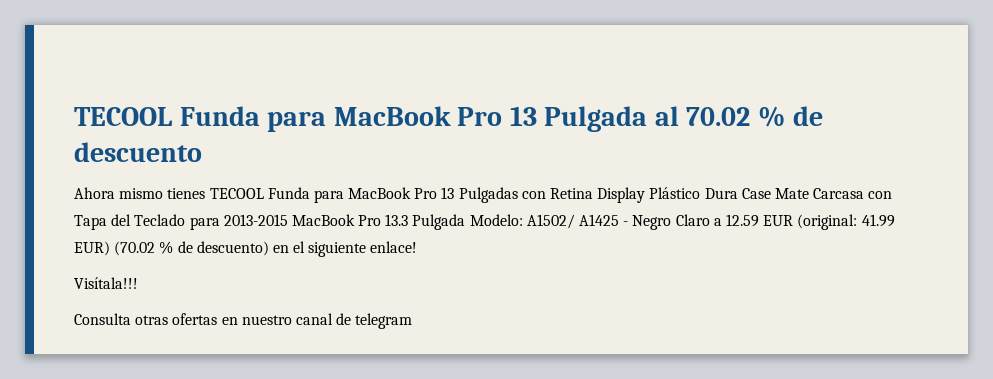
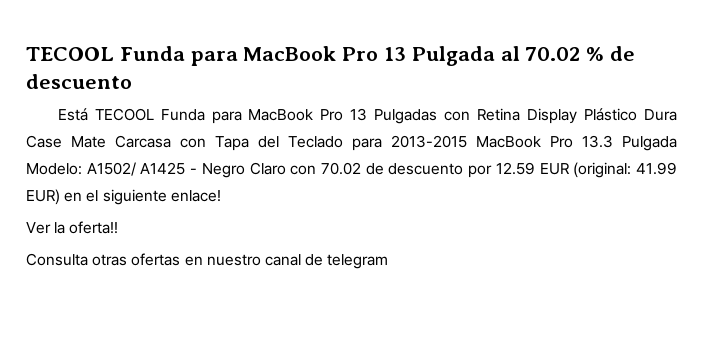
- Ahora mismo tienes TECOOL Funda para MacBook Pro 13 Pulgadas con Retina Display Plástico Dura Case Mate Carcasa con Tapa del Teclado para 2013-2015 MacBook Pro 13.3 Pulgada Modelo: A1502/ A1425 - Negro Claro a 12.59 EUR (original: 41.99 EUR) (70.02 % de descuento) en el siguiente enlace!
+ Está TECOOL Funda para MacBook Pro 13 Pulgadas con Retina Display Plástico Dura Case Mate Carcasa con Tapa del Teclado para 2013-2015 MacBook Pro 13.3 Pulgada Modelo: A1502/ A1425 - Negro Claro con 70.02 de descuento por 12.59 EUR (original: 41.99 EUR) en el siguiente enlace!
- Visítala!!!
+ Ver la oferta!!

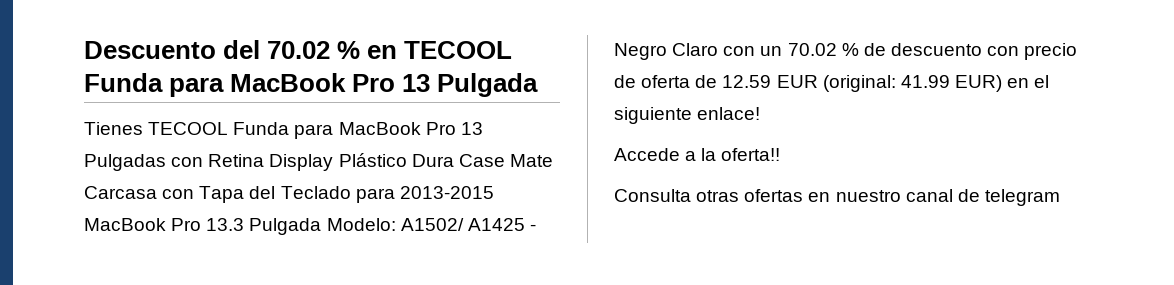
- TECOOL Funda para MacBook Pro 13 Pulgada al 70.02 % de descuento
- Está TECOOL Funda para MacBook Pro 13 Pulgadas con Retina Display Plástico Dura Case Mate Carcasa con Tapa del Teclado para 2013-2015 MacBook Pro 13.3 Pulgada Modelo: A1502/ A1425 - Negro Claro con 70.02 de descuento por 12.59 EUR (original: 41.99 EUR) en el siguiente enlace!
+ Descuento del 70.02 % en TECOOL Funda para MacBook Pro 13 Pulgada
+ Tienes TECOOL Funda para MacBook Pro 13 Pulgadas con Retina Display Plástico Dura Case Mate Carcasa con Tapa del Teclado para 2013-2015 MacBook Pro 13.3 Pulgada Modelo: A1502/ A1425 - Negro Claro con un 70.02 % de descuento con precio de oferta de 12.59 EUR (original: 41.99 EUR) en el siguiente enlace!
- Ver la oferta!!
+ Accede a la oferta!!

